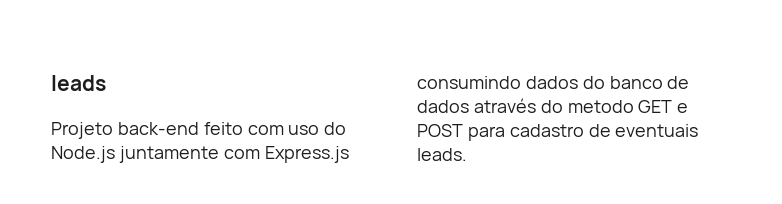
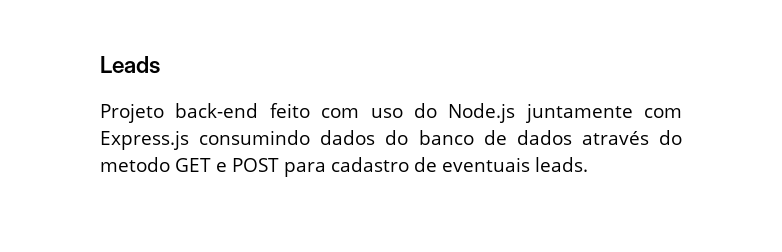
- leads
+ Leads

